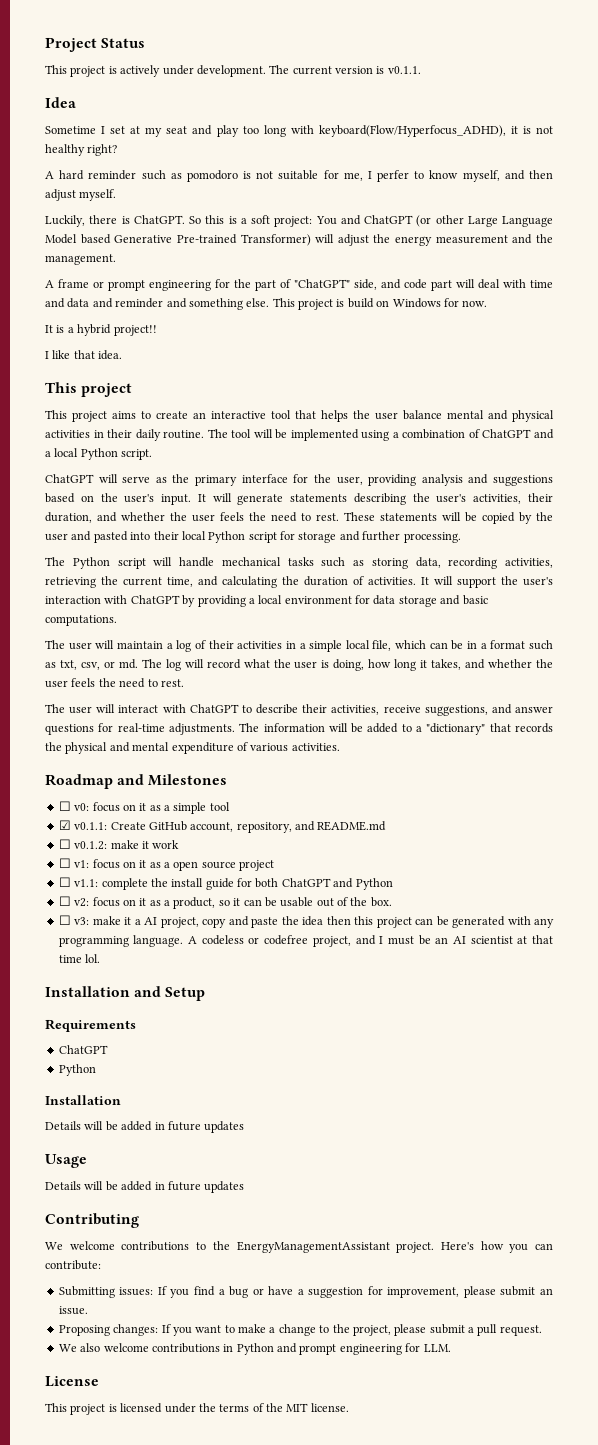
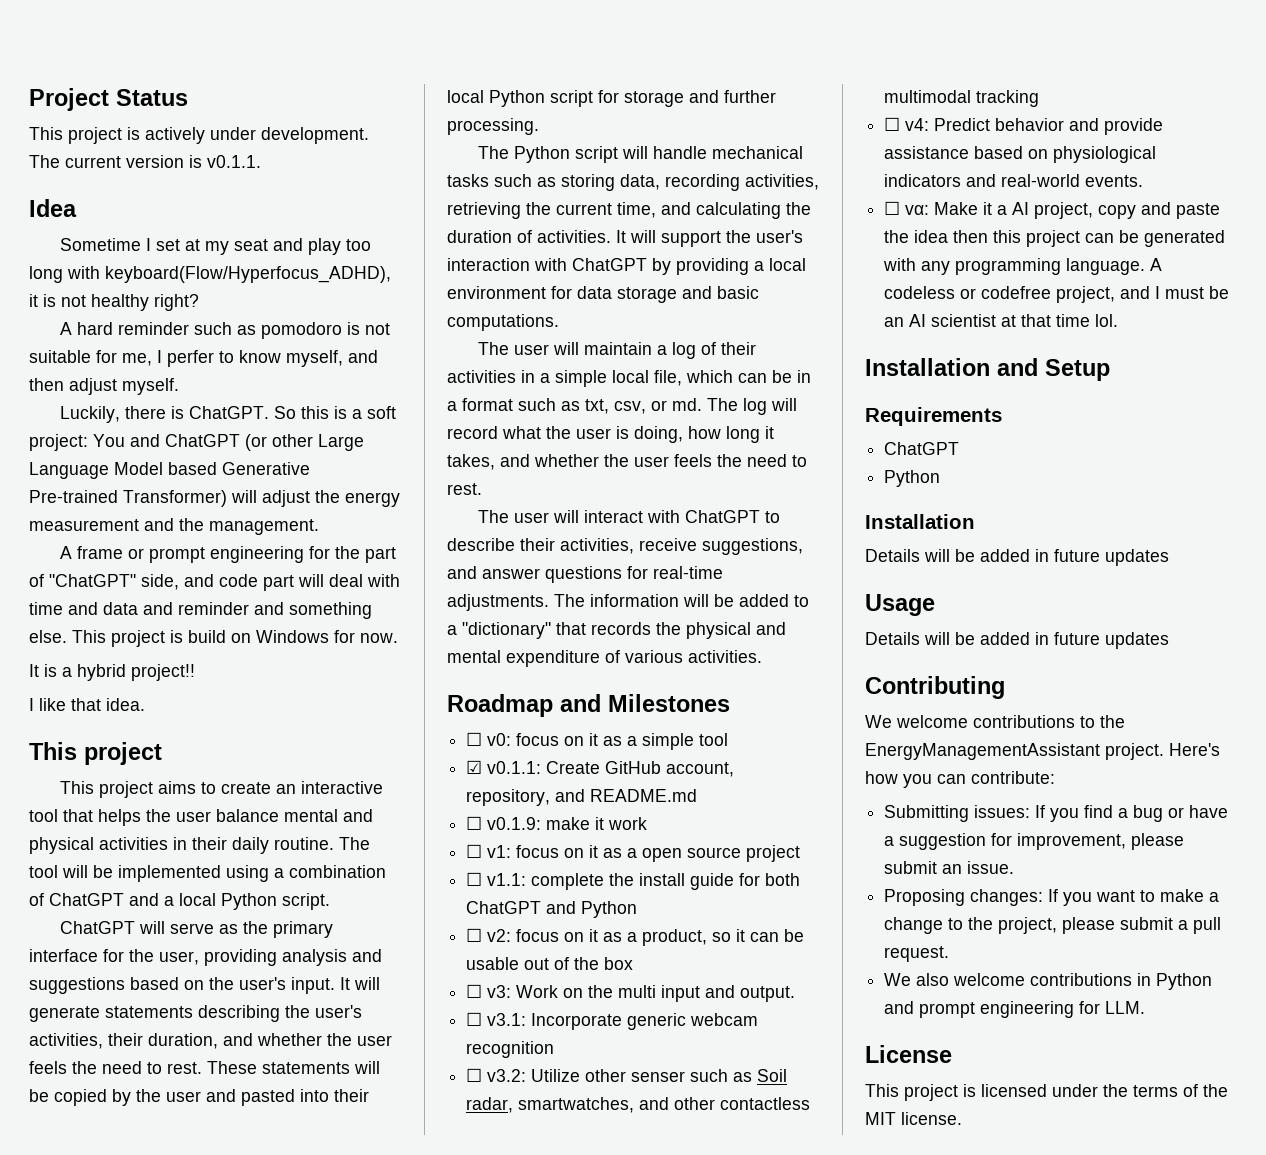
- ☐ v0.1.2: make it work
+ ☐ v0.1.9: make it work
- ☐ v2: focus on it as a product, so it can be usable out of the box.
+ ☐ v2: focus on it as a product, so it can be usable out of the box
- ☐ v3: make it a AI project, copy and paste the idea then this project can be generated with any programming language.
+ ☐ v3: Work on the multi input and output.
+ ☐ v3.1: Incorporate generic webcam recognition
+ ☐ v3.2: Utilize other senser such as Soil radar, smartwatches, and other contactless multimodal tracking
+ ☐ v4: Predict behavior and provide assistance based on physiological indicators and real-world events.
+ ☐ vα: Make it a AI project, copy and paste the idea then this project can be generated with any programming language.

